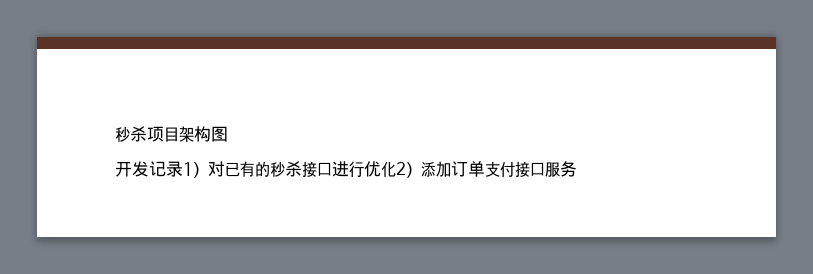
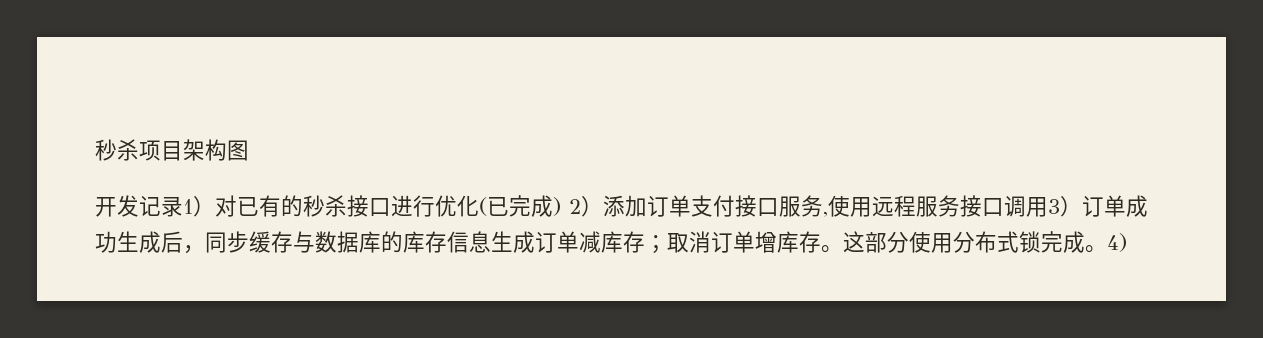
- 开发记录1）对已有的秒杀接口进行优化2）添加订单支付接口服务
+ 开发记录1）对已有的秒杀接口进行优化(已完成) 2）添加订单支付接口服务,使用远程服务接口调用3）订单成功生成后，同步缓存与数据库的库存信息生成订单减库存；取消订单增库存。这部分使用分布式锁完成。4)

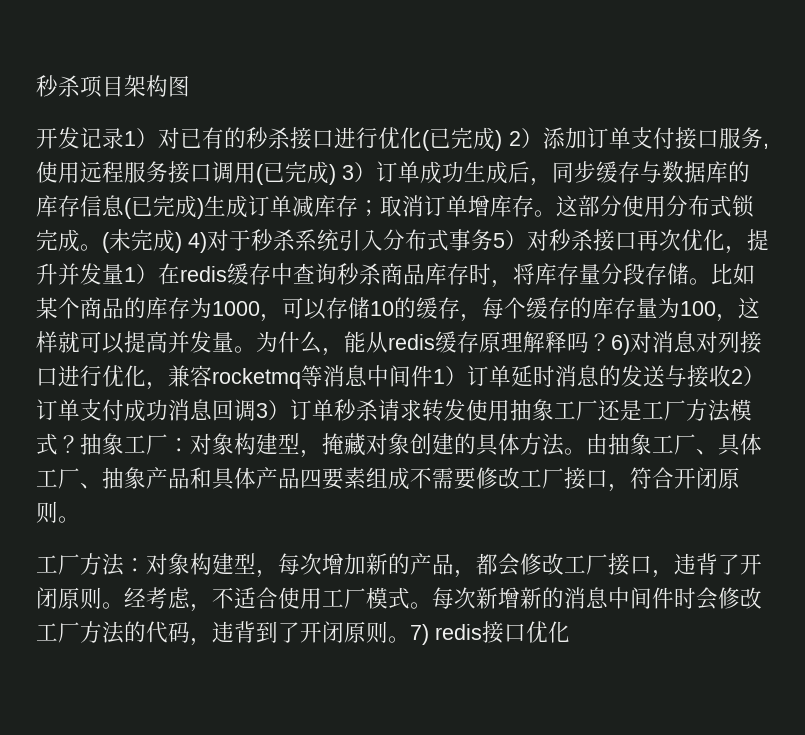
- 开发记录1）对已有的秒杀接口进行优化(已完成) 2）添加订单支付接口服务,使用远程服务接口调用3）订单成功生成后，同步缓存与数据库的库存信息生成订单减库存；取消订单增库存。
+ 开发记录1）对已有的秒杀接口进行优化(已完成) 2）添加订单支付接口服务,使用远程服务接口调用(已完成) 3）订单成功生成后，同步缓存与数据库的库存信息(已完成)生成订单减库存；取消订单增库存。
- 4)
+ (未完成) 4)对于秒杀系统引入分布式事务5）对秒杀接口再次优化，提升并发量1）在redis缓存中查询秒杀商品库存时，将库存量分段存储。比如某个商品的库存为1000，可以存储10的缓存，每个缓存的库存量为100，这样就可以提高并发量。为什么，能从redis缓存原理解释吗？6)对消息对列接口进行优化，兼容rocketmq等消息中间件1）订单延时消息的发送与接收2）订单支付成功消息回调3）订单秒杀请求转发使用抽象工厂还是工厂方法模式？抽象工厂：对象构建型，掩藏对象创建的具体方法。由抽象工厂、具体工厂、抽象产品和具体产品四要素组成不需要修改工厂接口，符合开闭原则。
+ 工厂方法：对象构建型，每次增加新的产品，都会修改工厂接口，违背了开闭原则。经考虑，不适合使用工厂模式。每次新增新的消息中间件时会修改工厂方法的代码，违背到了开闭原则。7) redis接口优化

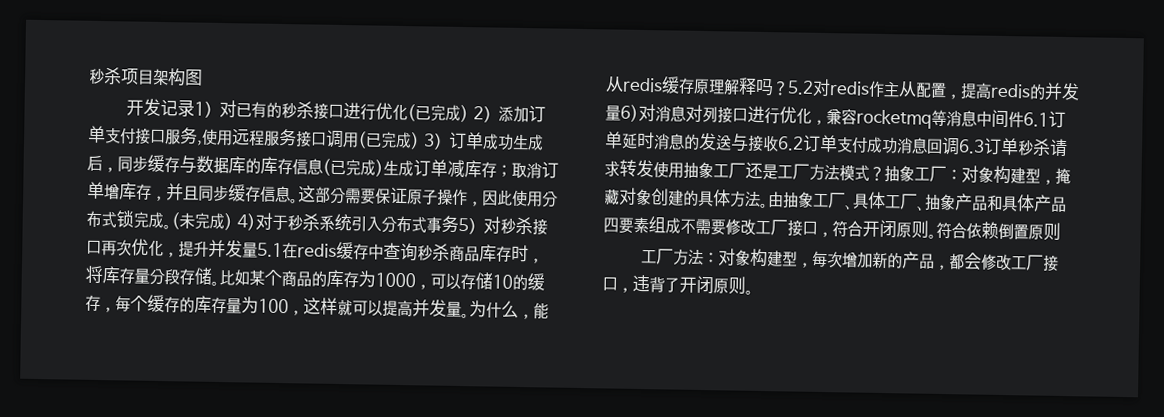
- 开发记录1）对已有的秒杀接口进行优化(已完成) 2）添加订单支付接口服务,使用远程服务接口调用(已完成) 3）订单成功生成后，同步缓存与数据库的库存信息(已完成)生成订单减库存；取消订单增库存。这部分使用分布式锁完成。
+ 开发记录1）对已有的秒杀接口进行优化(已完成) 2）添加订单支付接口服务,使用远程服务接口调用(已完成) 3）订单成功生成后，同步缓存与数据库的库存信息(已完成)生成订单减库存；取消订单增库存，并且同步缓存信息。这部分需要保证原子操作，因此使用分布式锁完成。
- (未完成) 4)对于秒杀系统引入分布式事务5）对秒杀接口再次优化，提升并发量1）在redis缓存中查询秒杀商品库存时，将库存量分段存储。
+ (未完成) 4)对于秒杀系统引入分布式事务5）对秒杀接口再次优化，提升并发量5.1在redis缓存中查询秒杀商品库存时，将库存量分段存储。
- 6)对消息对列接口进行优化，兼容rocketmq等消息中间件1）订单延时消息的发送与接收2）订单支付成功消息回调3）订单秒杀请求转发使用抽象工厂还是工厂方法模式？
+ 5.2对redis作主从配置，提高redis的并发量6)对消息对列接口进行优化，兼容rocketmq等消息中间件6.1订单延时消息的发送与接收6.2订单支付成功消息回调6.3订单秒杀请求转发使用抽象工厂还是工厂方法模式？
+ 符合依赖倒置原则
- 经考虑，不适合使用工厂模式。每次新增新的消息中间件时会修改工厂方法的代码，违背到了开闭原则。7) redis接口优化

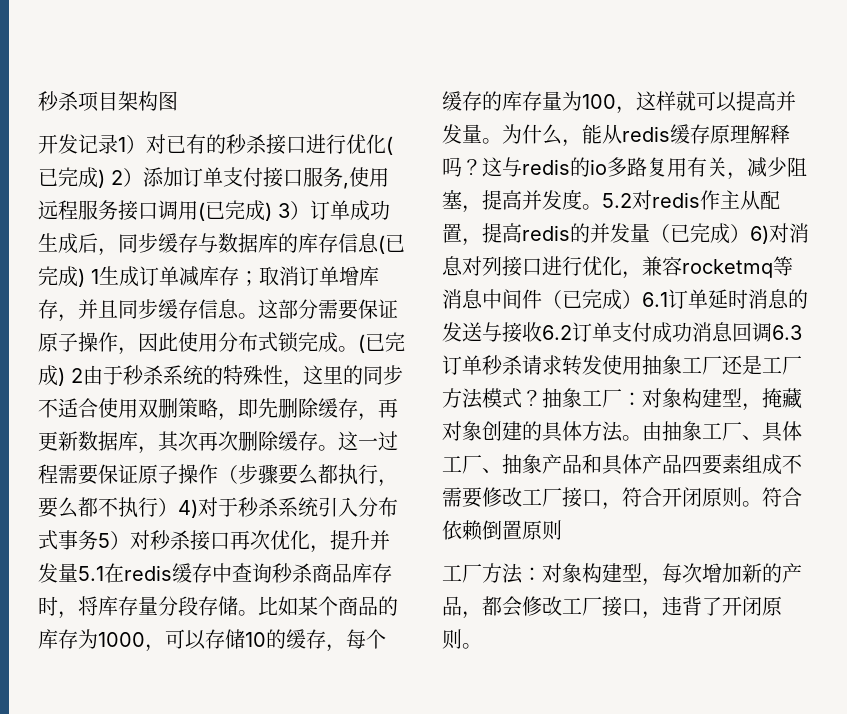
- 开发记录1）对已有的秒杀接口进行优化(已完成) 2）添加订单支付接口服务,使用远程服务接口调用(已完成) 3）订单成功生成后，同步缓存与数据库的库存信息(已完成)生成订单减库存；取消订单增库存，并且同步缓存信息。
+ 开发记录1）对已有的秒杀接口进行优化(已完成) 2）添加订单支付接口服务,使用远程服务接口调用(已完成) 3）订单成功生成后，同步缓存与数据库的库存信息(已完成) 1生成订单减库存；取消订单增库存，并且同步缓存信息。
- (未完成) 4)对于秒杀系统引入分布式事务5）对秒杀接口再次优化，提升并发量5.1在redis缓存中查询秒杀商品库存时，将库存量分段存储。
+ (已完成) 2由于秒杀系统的特殊性，这里的同步不适合使用双删策略，即先删除缓存，再更新数据库，其次再次删除缓存。这一过程需要保证原子操作（步骤要么都执行，要么都不执行）4)对于秒杀系统引入分布式事务5）对秒杀接口再次优化，提升并发量5.1在redis缓存中查询秒杀商品库存时，将库存量分段存储。
+ 这与redis的io多路复用有关，减少阻塞，提高并发度。
- 5.2对redis作主从配置，提高redis的并发量6)对消息对列接口进行优化，兼容rocketmq等消息中间件6.1订单延时消息的发送与接收6.2订单支付成功消息回调6.3订单秒杀请求转发使用抽象工厂还是工厂方法模式？
+ 5.2对redis作主从配置，提高redis的并发量（已完成）6)对消息对列接口进行优化，兼容rocketmq等消息中间件（已完成）6.1订单延时消息的发送与接收6.2订单支付成功消息回调6.3订单秒杀请求转发使用抽象工厂还是工厂方法模式？

